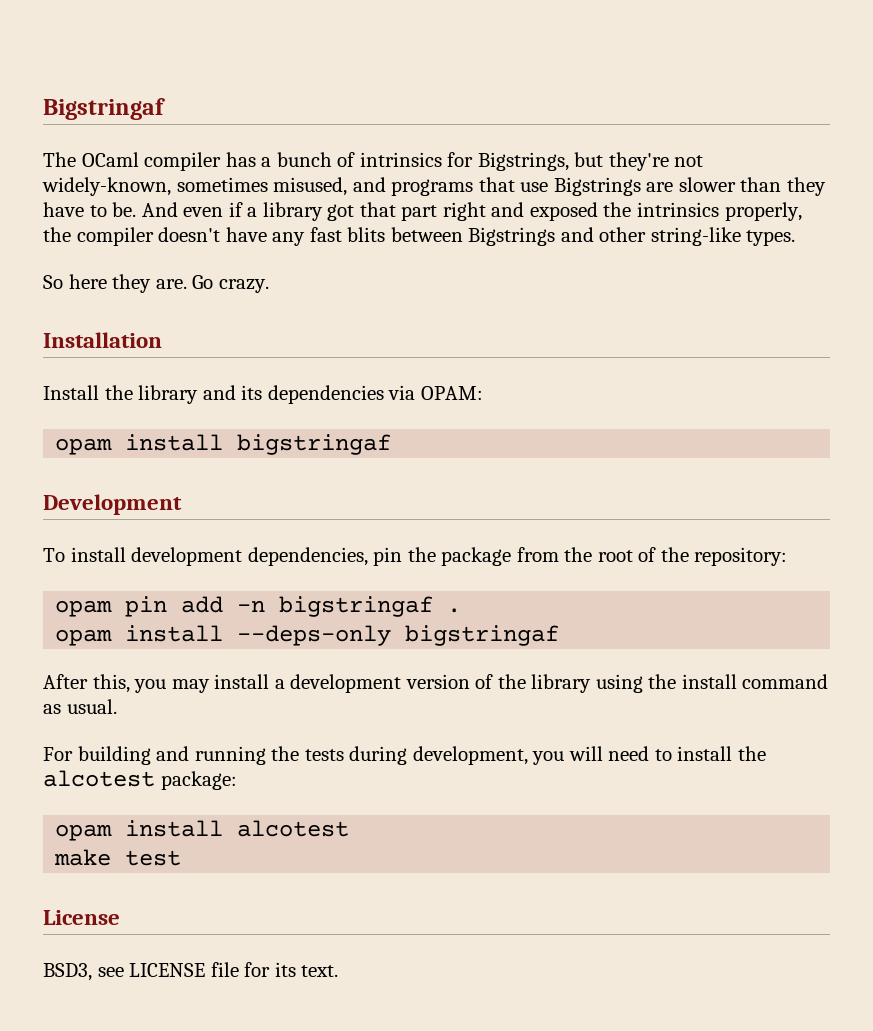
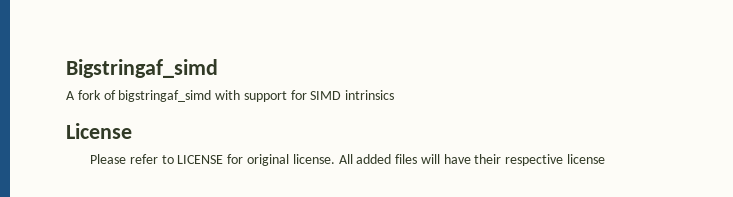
- Bigstringaf
- The OCaml compiler has a bunch of intrinsics for Bigstrings, but they're not widely-known, sometimes misused, and programs that use Bigstrings are slower than they have to be. And even if a library got that part right and exposed the intrinsics properly, the compiler doesn't have any fast blits between Bigstrings and other string-like types.
- So here they are. Go crazy.
- Installation
- Install the library and its dependencies via OPAM:
- opam install bigstringaf
- Development
- To install development dependencies, pin the package from the root of the repository:
- opam pin add -n bigstringaf .
- opam install --deps-only bigstringaf
- After this, you may install a development version of the library using the install command as usual.
- For building and running the tests during development, you will need to install the alcotest package:
- opam install alcotest
- make test
+ Bigstringaf_simd
+ A fork of bigstringaf_simd with support for SIMD intrinsics
  License
- BSD3, see LICENSE file for its text.
+ Please refer to LICENSE for original license. All added files will have their respective license

